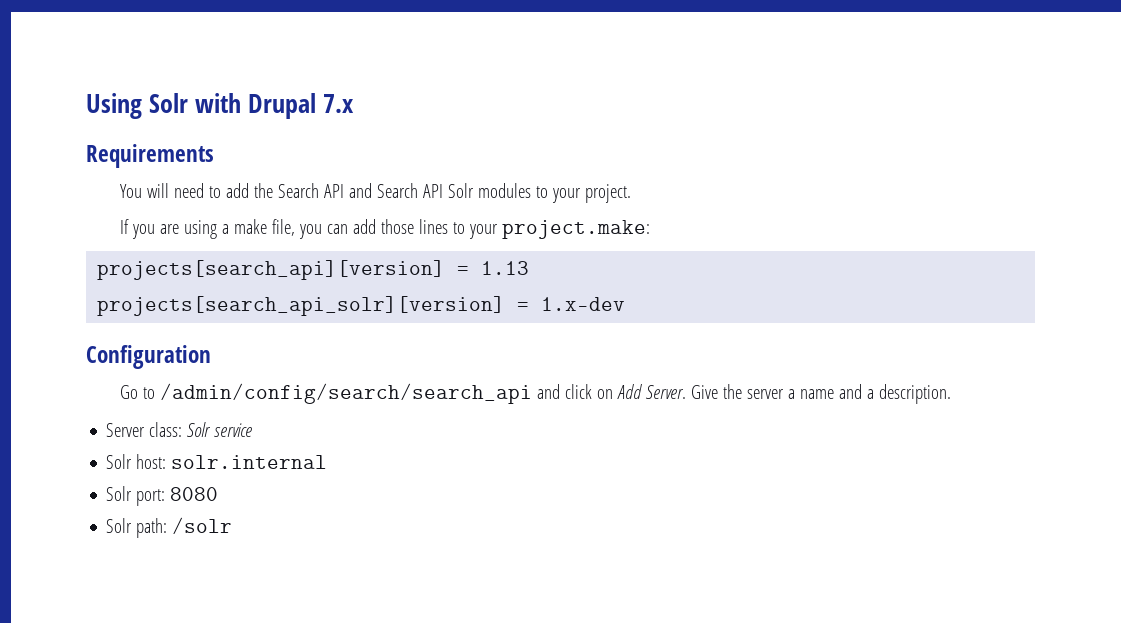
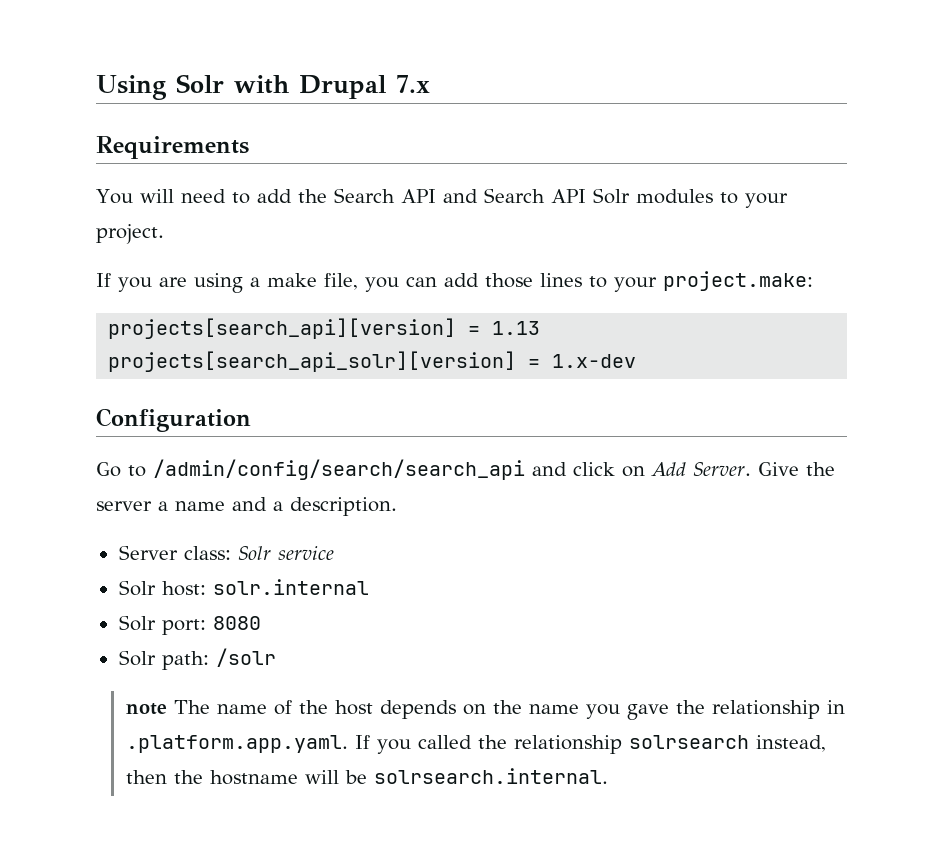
+ note The name of the host depends on the name you gave the relationship in .platform.app.yaml. If you called the relationship solrsearch instead, then the hostname will be solrsearch.internal.

